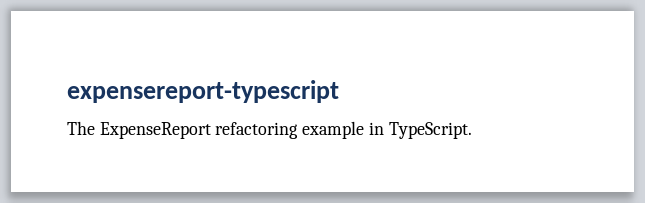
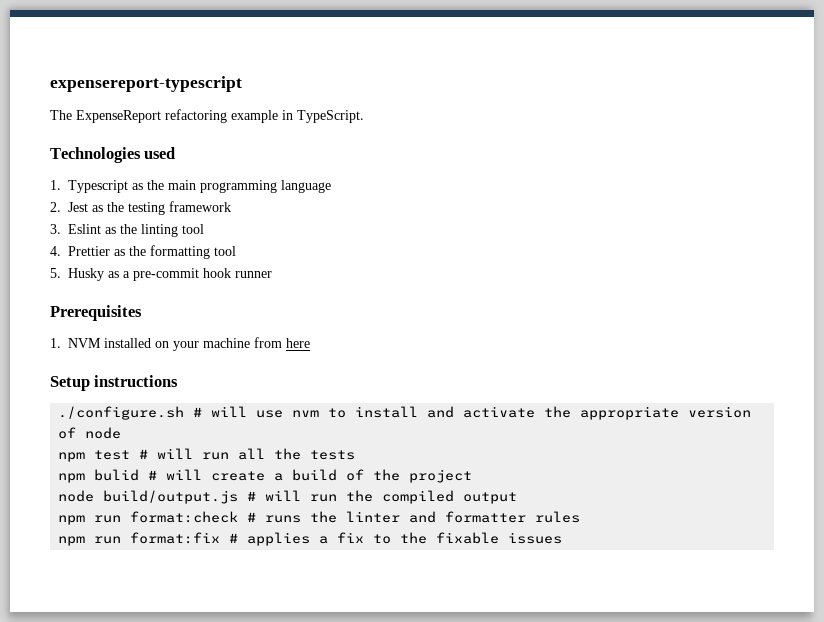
+ Technologies used
+ 1. Typescript as the main programming language
+ 2. Jest as the testing framework
+ 3. Eslint as the linting tool
+ 4. Prettier as the formatting tool
+ 5. Husky as a pre-commit hook runner
+ Prerequisites
+ 1. NVM installed on your machine from here
+ Setup instructions
+ ./configure.sh # will use nvm to install and activate the appropriate version of node
+ npm test # will run all the tests
+ npm bulid # will create a build of the project
+ node build/output.js # will run the compiled output
+ npm run format:check # runs the linter and formatter rules
+ npm run format:fix # applies a fix to the fixable issues

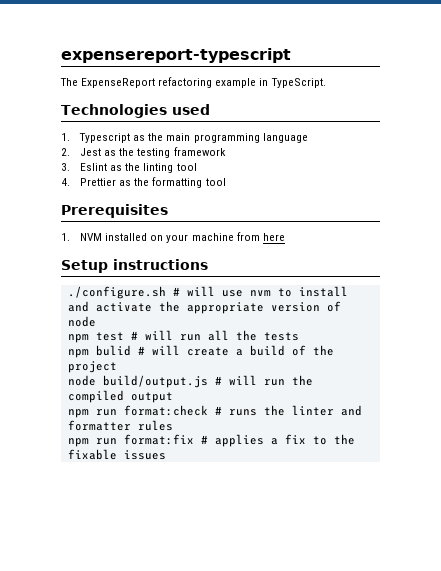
- 5. Husky as a pre-commit hook runner

